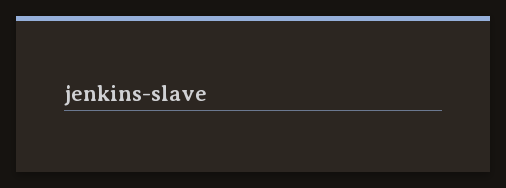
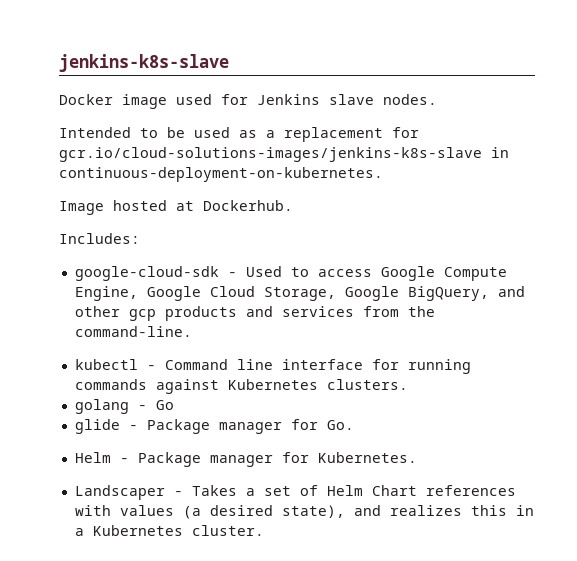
- jenkins-slave
+ jenkins-k8s-slave
+ Docker image used for Jenkins slave nodes.
+ Intended to be used as a replacement for gcr.io/cloud-solutions-images/jenkins-k8s-slave in continuous-deployment-on-kubernetes.
+ Image hosted at Dockerhub.
+ Includes:
+ google-cloud-sdk - Used to access Google Compute Engine, Google Cloud Storage, Google BigQuery, and other gcp products and services from the command-line.
+ kubectl - Command line interface for running commands against Kubernetes clusters.
+ golang - Go
+ glide - Package manager for Go.
+ Helm - Package manager for Kubernetes.
+ Landscaper - Takes a set of Helm Chart references with values (a desired state), and realizes this in a Kubernetes cluster.

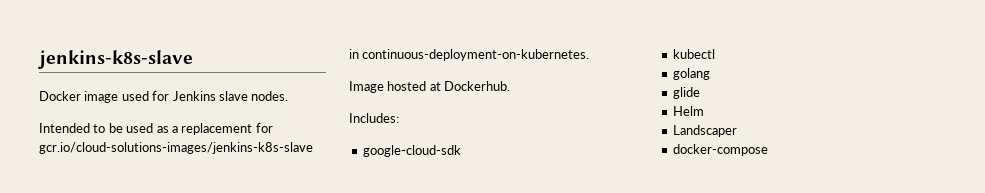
- google-cloud-sdk - Used to access Google Compute Engine, Google Cloud Storage, Google BigQuery, and other gcp products and services from the command-line.
- kubectl - Command line interface for running commands against Kubernetes clusters.
+ google-cloud-sdk
+ kubectl
- golang - Go
+ golang
- glide - Package manager for Go.
- Helm - Package manager for Kubernetes.
- Landscaper - Takes a set of Helm Chart references with values (a desired state), and realizes this in a Kubernetes cluster.
+ glide
+ Helm
+ Landscaper
+ docker-compose

